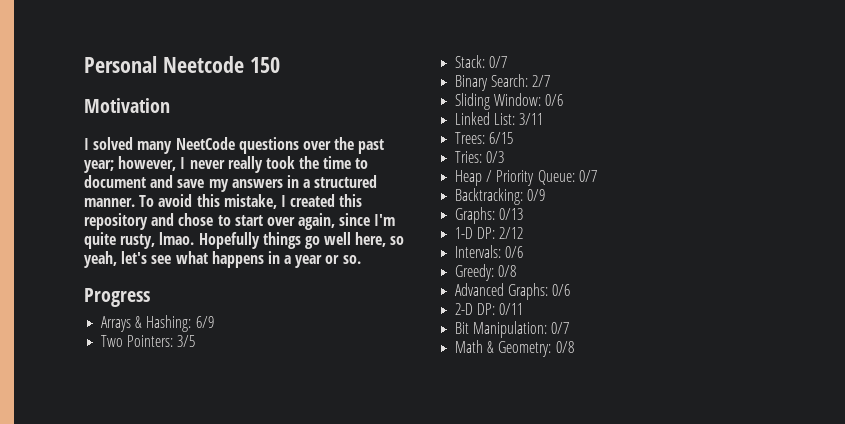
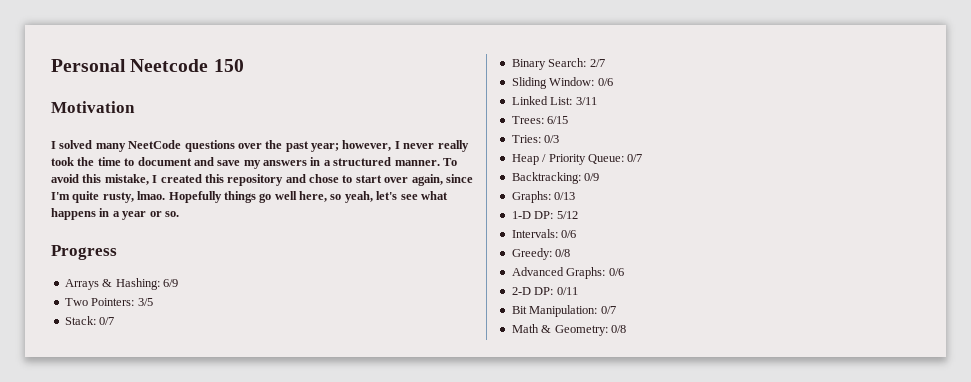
- 1-D DP: 2/12
+ 1-D DP: 5/12

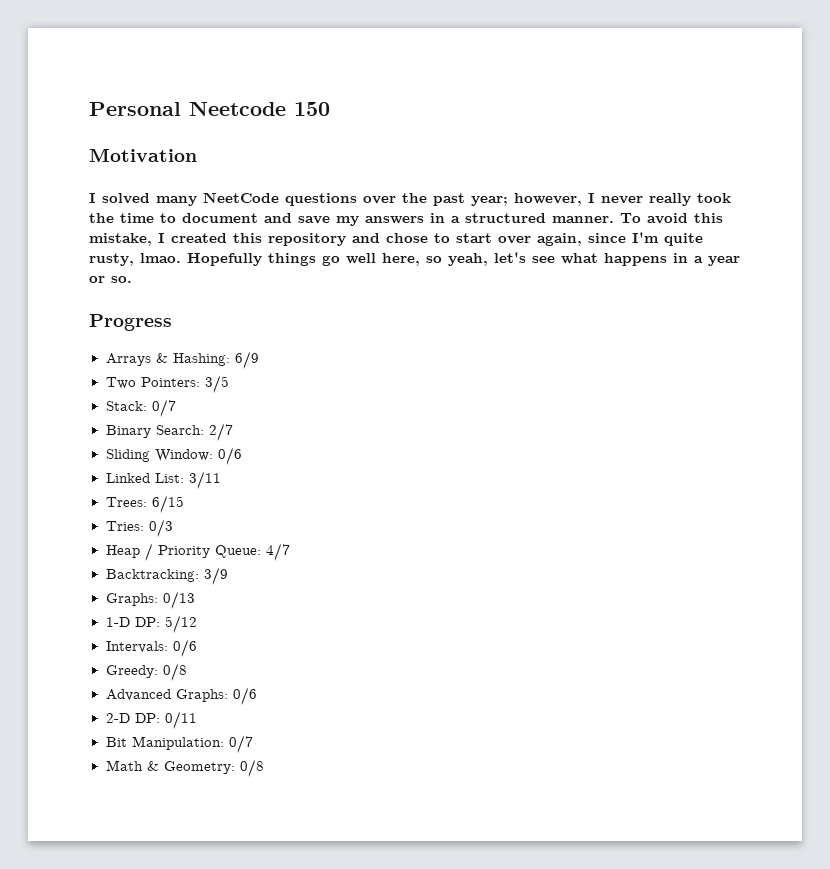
- Heap / Priority Queue: 0/7
+ Heap / Priority Queue: 4/7
- Backtracking: 0/9
+ Backtracking: 3/9

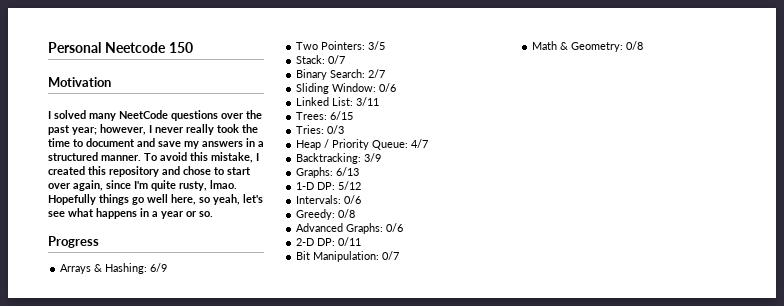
- Graphs: 0/13
+ Graphs: 6/13

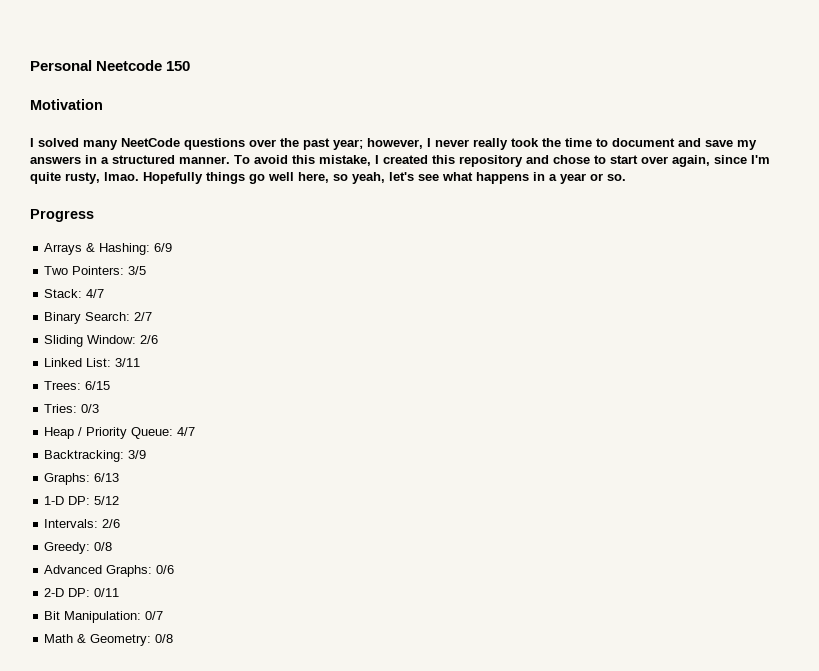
- Stack: 0/7
+ Stack: 4/7
- Sliding Window: 0/6
+ Sliding Window: 2/6
- Intervals: 0/6
+ Intervals: 2/6

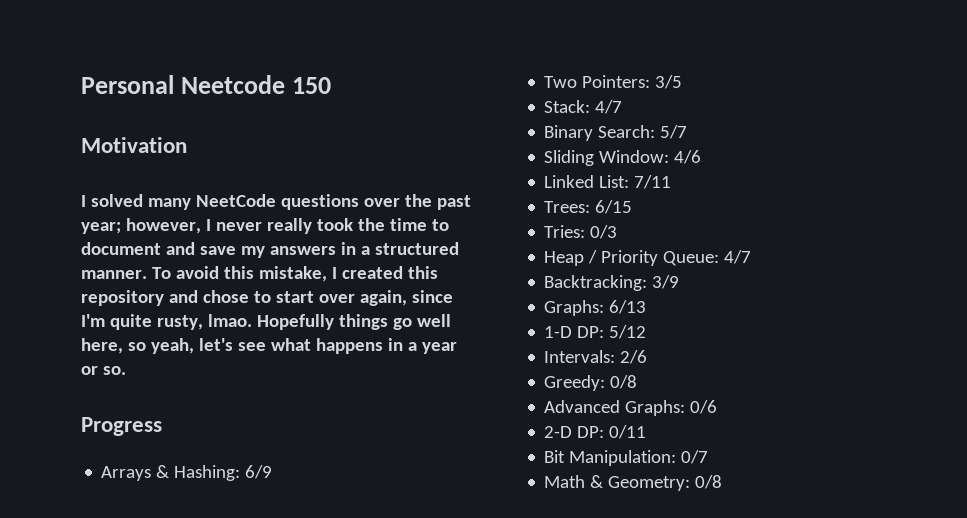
- Binary Search: 2/7
+ Binary Search: 5/7
- Sliding Window: 2/6
+ Sliding Window: 4/6
- Linked List: 3/11
+ Linked List: 7/11

